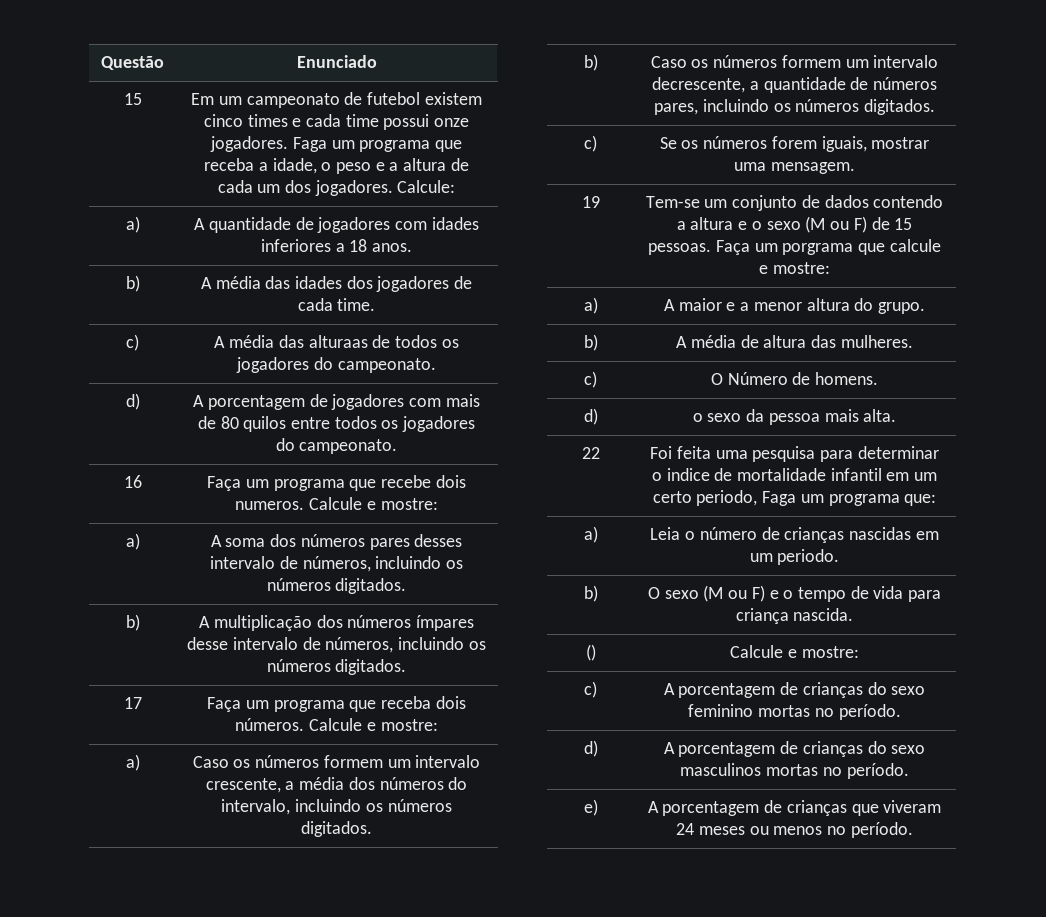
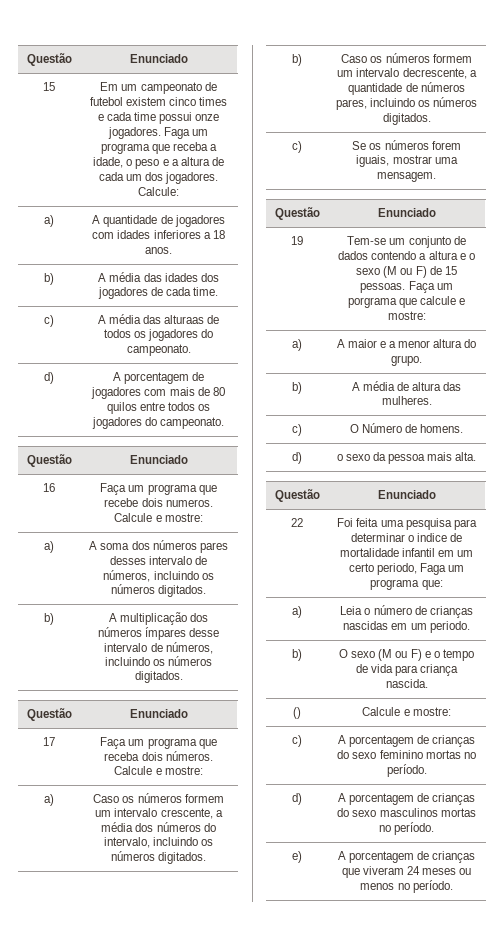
  d) | A porcentagem de jogadores com mais de 80 quilos entre todos os jogadores do campeonato.
+ Questão | Enunciado
  b) | A multiplicação dos números ímpares desse intervalo de números, incluindo os números digitados.
+ Questão | Enunciado
  c) | Se os números forem iguais, mostrar uma mensagem.
+ Questão | Enunciado
  d) | o sexo da pessoa mais alta.
+ Questão | Enunciado

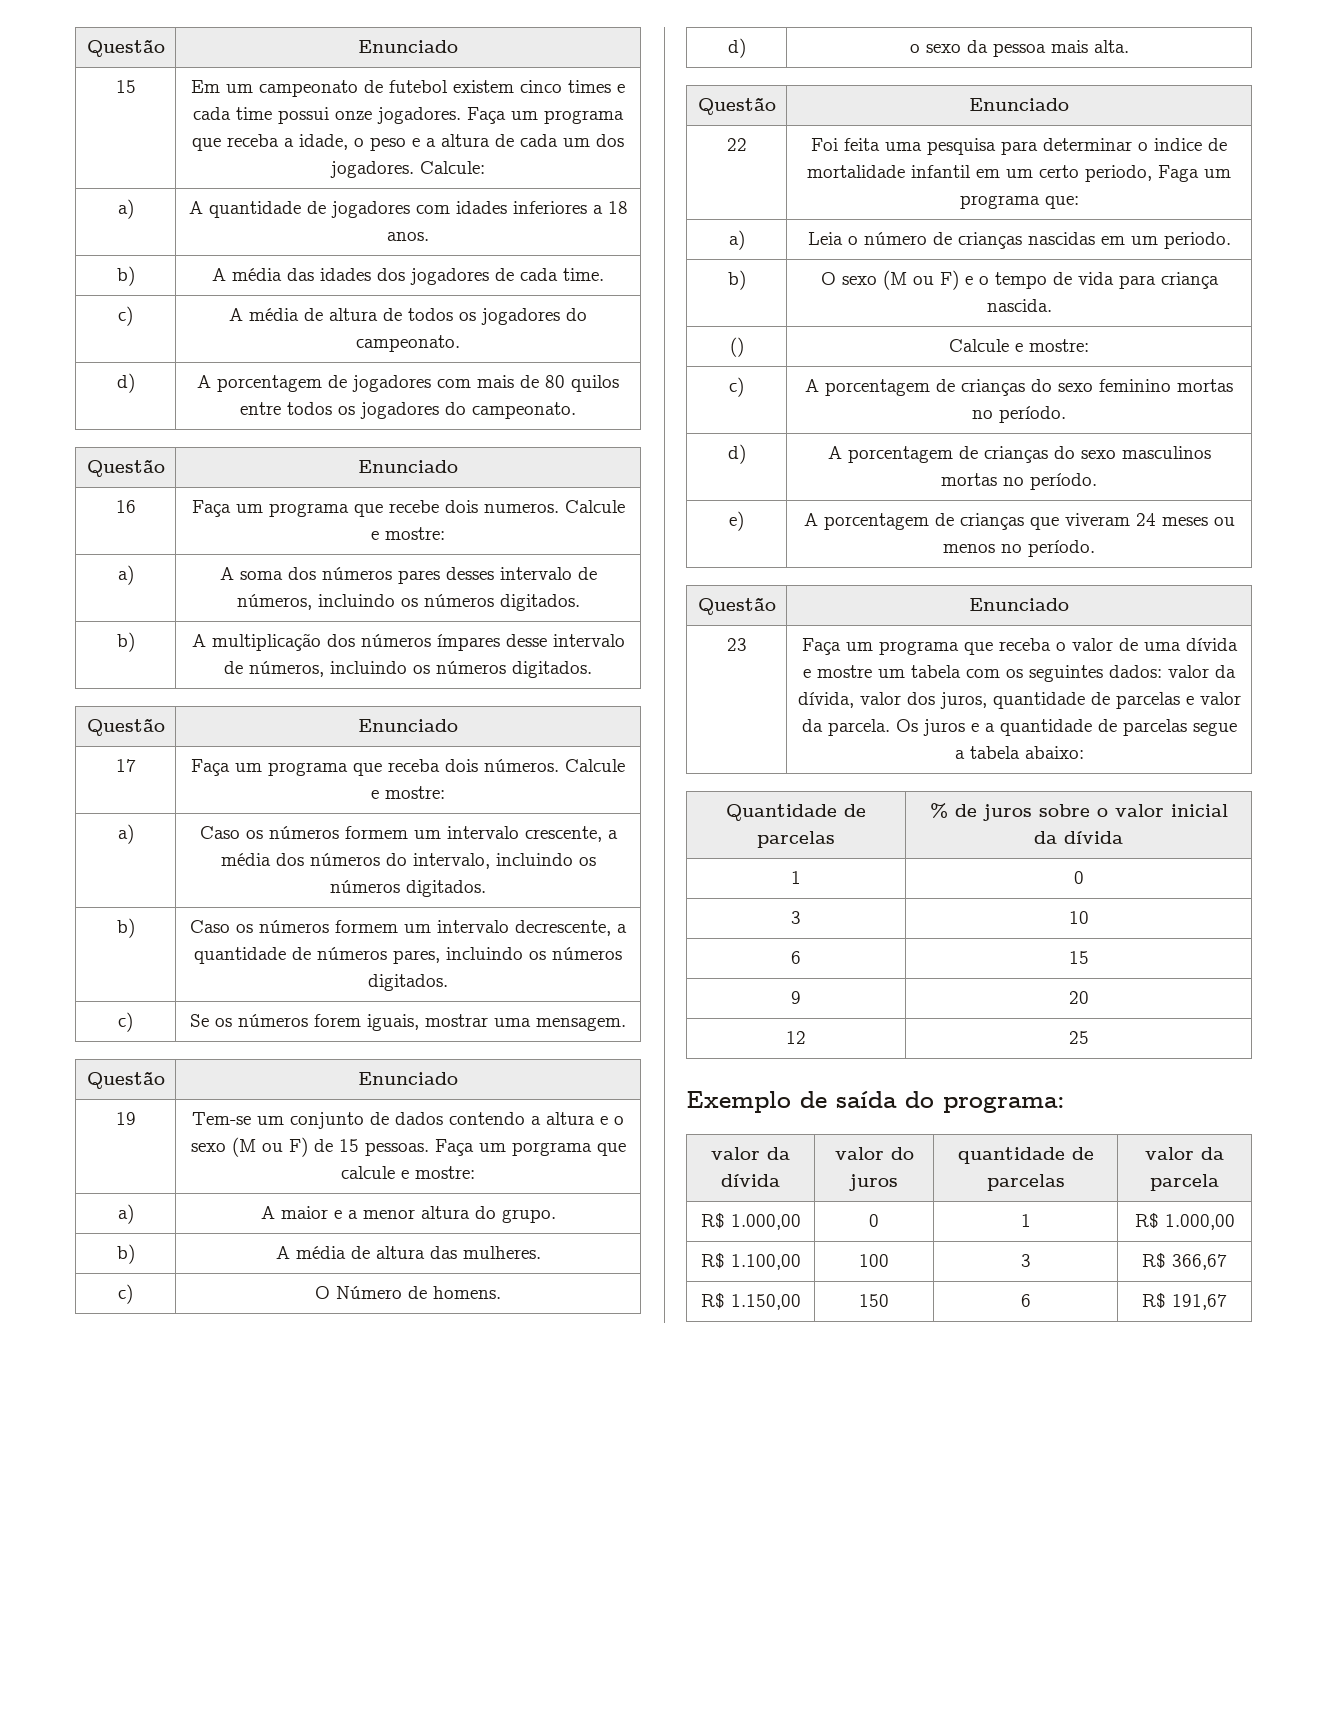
- 15 | Em um campeonato de futebol existem cinco times e cada time possui onze jogadores. Faga um programa que receba a idade, o peso e a altura de cada um dos jogadores. Calcule:
+ 15 | Em um campeonato de futebol existem cinco times e cada time possui onze jogadores. Faça um programa que receba a idade, o peso e a altura de cada um dos jogadores. Calcule:
- c) | A média das alturaas de todos os jogadores do campeonato.
+ c) | A média de altura de todos os jogadores do campeonato.
  e) | A porcentagem de crianças que viveram 24 meses ou menos no período.
+ Questão | Enunciado
+ 23 | Faça um programa que receba o valor de uma dívida e mostre um tabela com os seguintes dados: valor da dívida, valor dos juros, quantidade de parcelas e valor da parcela. Os juros e a quantidade de parcelas segue a tabela abaixo:
+ Quantidade de parcelas | % de juros sobre o valor inicial da dívida
+ 1 | 0
+ 3 | 10
+ 6 | 15
+ 9 | 20
+ 12 | 25
+ Exemplo de saída do programa:
+ valor da dívida | valor do juros | quantidade de parcelas | valor da parcela
+ R$ 1.000,00 | 0 | 1 | R$ 1.000,00
+ R$ 1.100,00 | 100 | 3 | R$ 366,67
+ R$ 1.150,00 | 150 | 6 | R$ 191,67

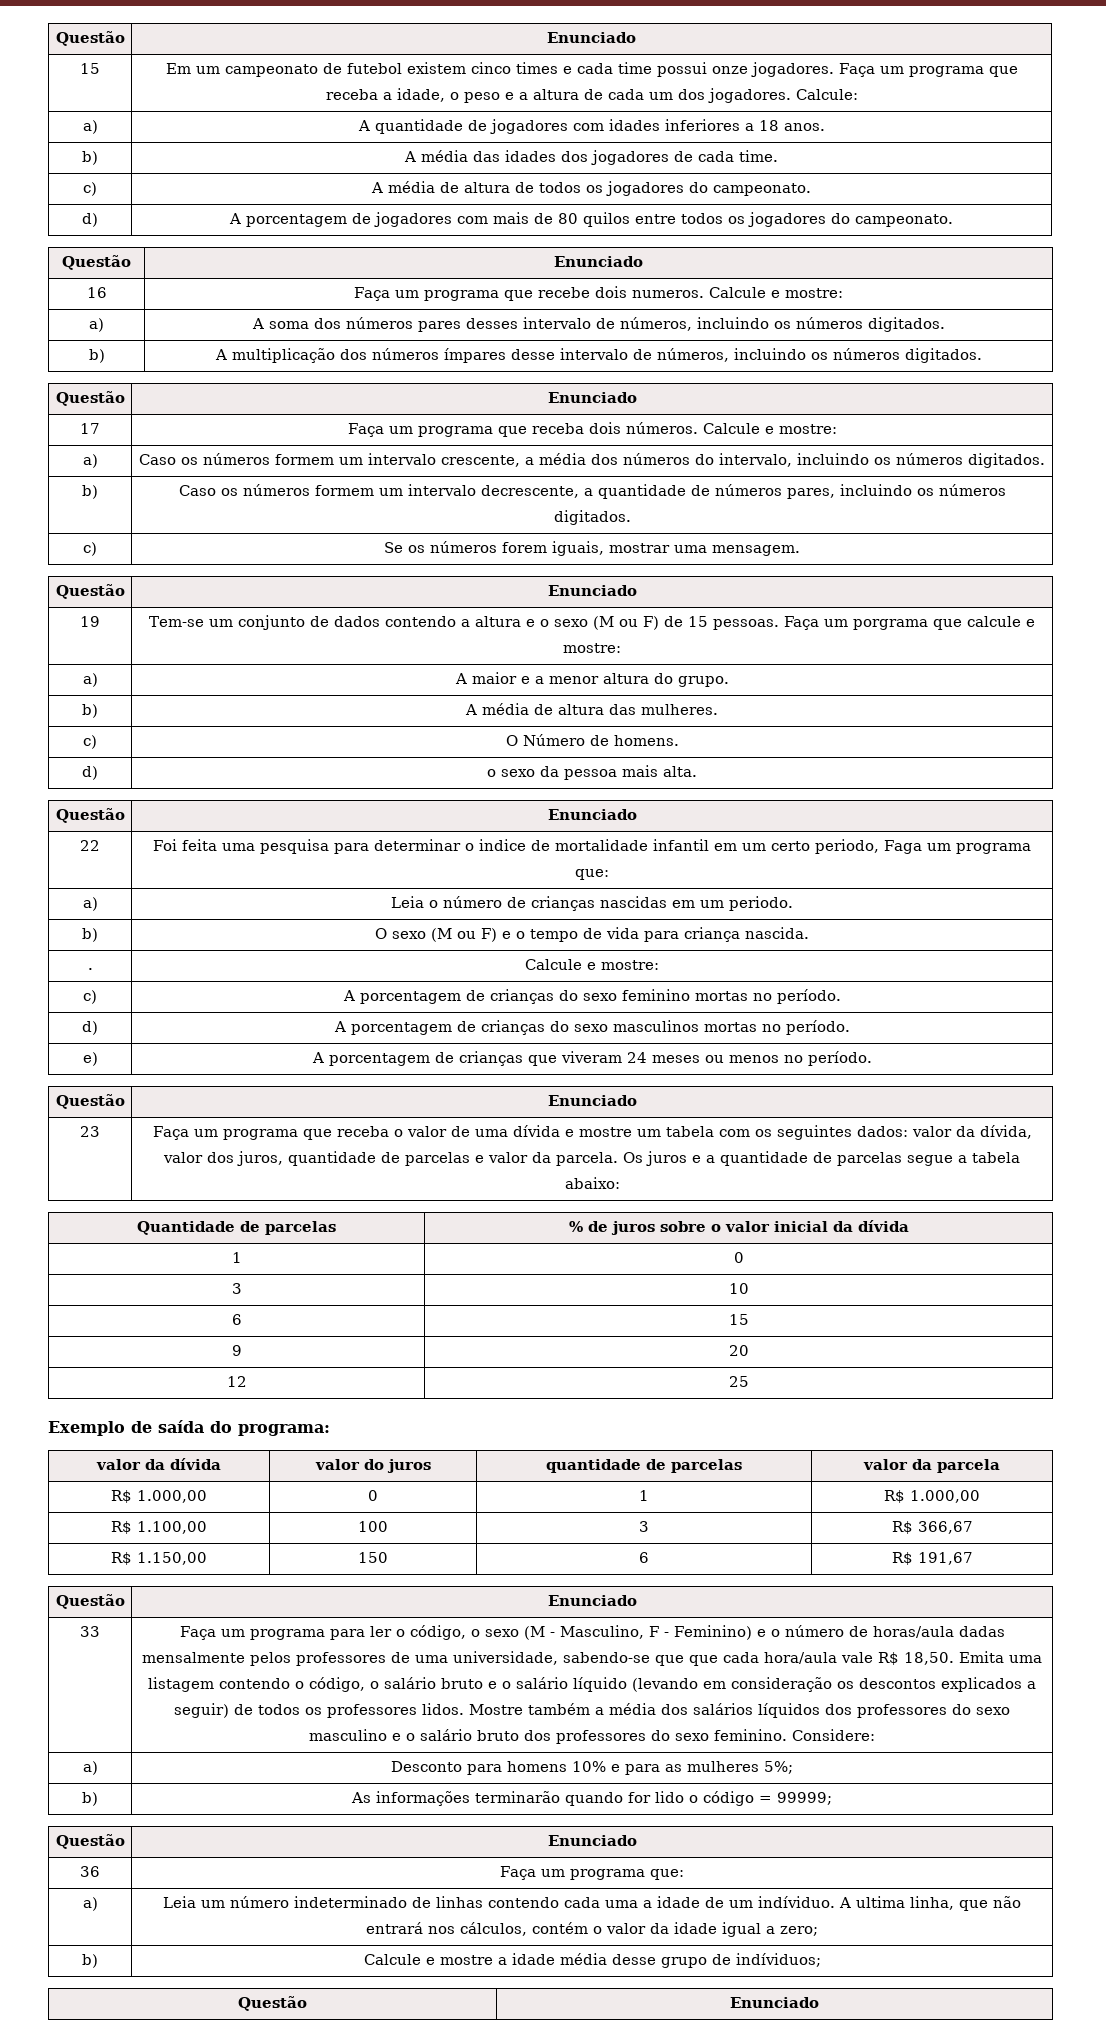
- () | Calcule e mostre:
+ . | Calcule e mostre:
  R$ 1.150,00 | 150 | 6 | R$ 191,67
+ Questão | Enunciado
+ 33 | Faça um programa para ler o código, o sexo (M - Masculino, F - Feminino) e o número de horas/aula dadas mensalmente pelos professores de uma universidade, sabendo-se que que cada hora/aula vale R$ 18,50. Emita uma listagem contendo o código, o salário bruto e o salário líquido (levando em consideração os descontos explicados a seguir) de todos os professores lidos. Mostre também a média dos salários líquidos dos professores do sexo masculino e o salário bruto dos professores do sexo feminino. Considere:
+ a) | Desconto para homens 10% e para as mulheres 5%;
+ b) | As informações terminarão quando for lido o código = 99999;
+ Questão | Enunciado
+ 36 | Faça um programa que:
+ a) | Leia um número indeterminado de linhas contendo cada uma a idade de um indíviduo. A ultima linha, que não entrará nos cálculos, contém o valor da idade igual a zero;
+ b) | Calcule e mostre a idade média desse grupo de indíviduos;
+ Questão | Enunciado

